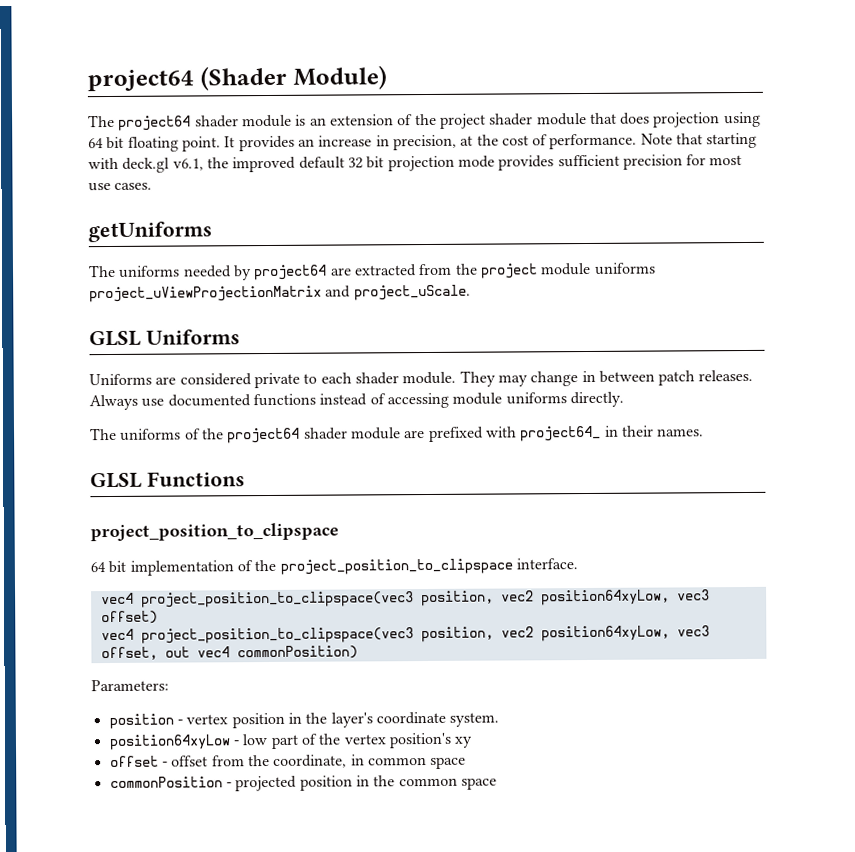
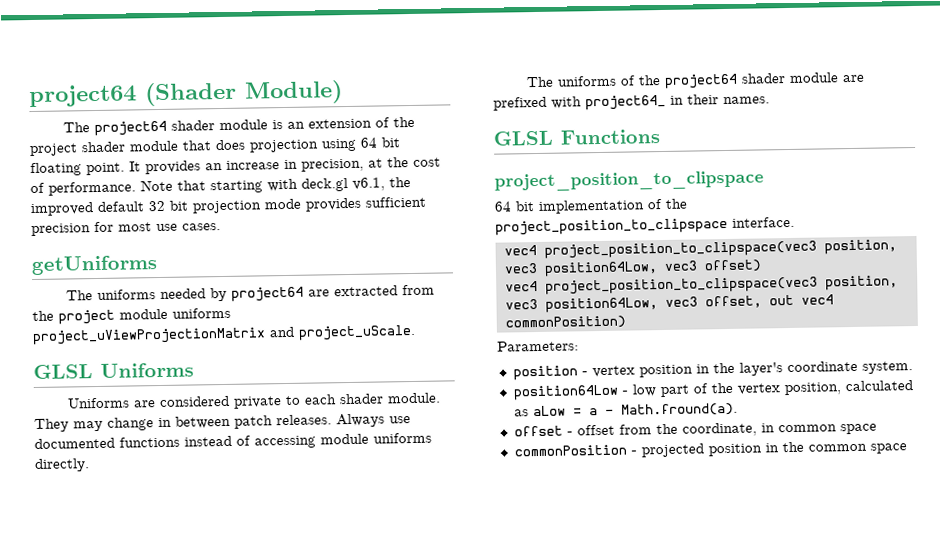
- vec4 project_position_to_clipspace(vec3 position, vec2 position64xyLow, vec3 offset)
+ vec4 project_position_to_clipspace(vec3 position, vec3 position64Low, vec3 offset)
- vec4 project_position_to_clipspace(vec3 position, vec2 position64xyLow, vec3 offset, out vec4 commonPosition)
+ vec4 project_position_to_clipspace(vec3 position, vec3 position64Low, vec3 offset, out vec4 commonPosition)
- position64xyLow - low part of the vertex position's xy
+ position64Low - low part of the vertex position, calculated as aLow = a - Math.fround(a).

